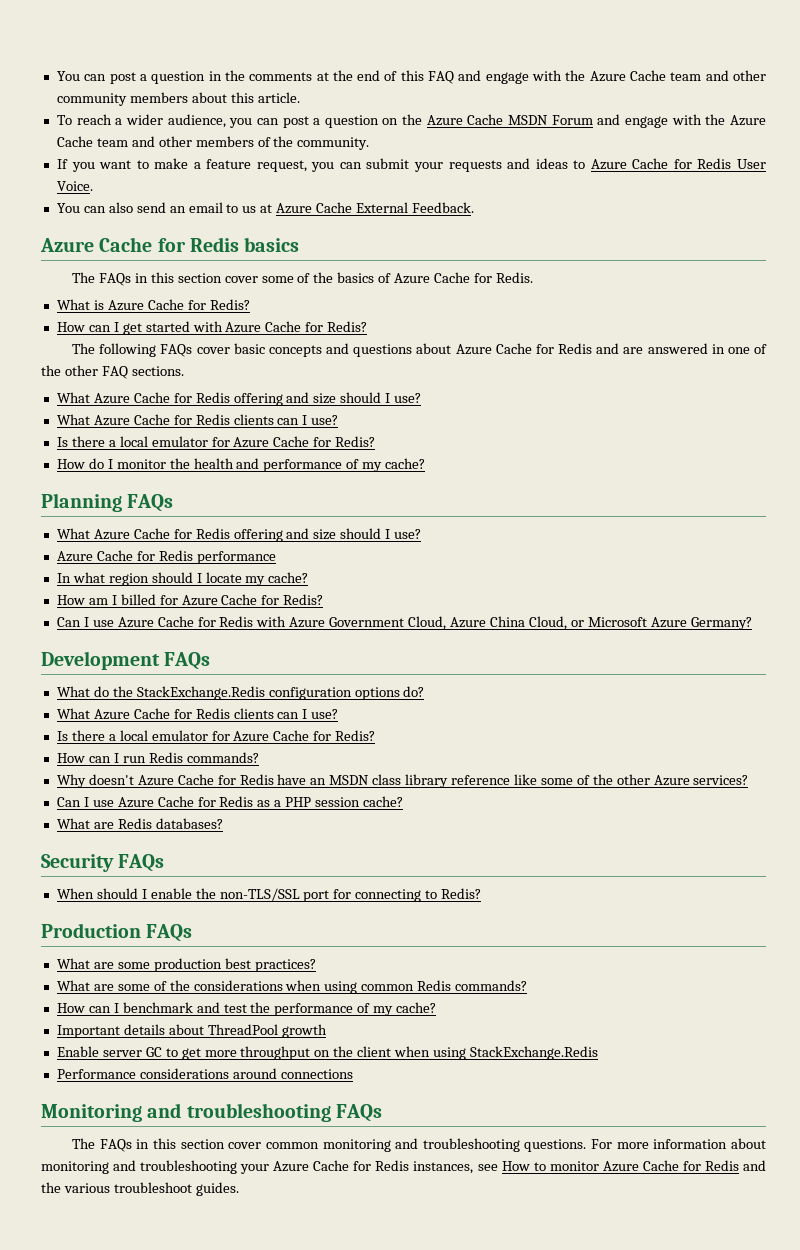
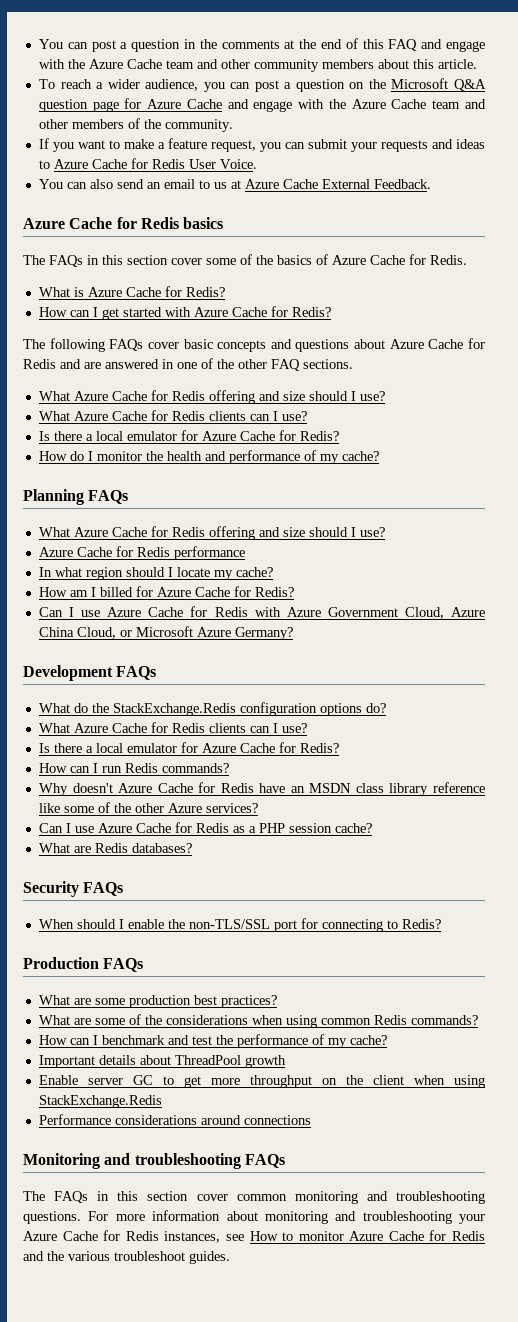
- To reach a wider audience, you can post a question on the Azure Cache MSDN Forum and engage with the Azure Cache team and other members of the community.
+ To reach a wider audience, you can post a question on the Microsoft Q&A question page for Azure Cache and engage with the Azure Cache team and other members of the community.

